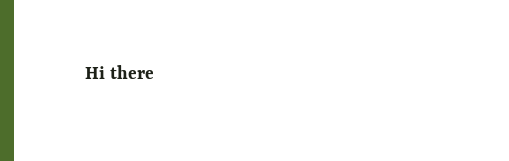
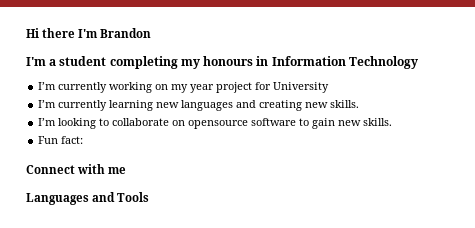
- Hi there
+ Hi there I'm Brandon
+ I'm a student completing my honours in Information Technology
+ I’m currently working on my year project for University
+ I’m currently learning new languages and creating new skills.
+ I’m looking to collaborate on opensource software to gain new skills.
+ Fun fact:
+ Connect with me
+ Languages and Tools

